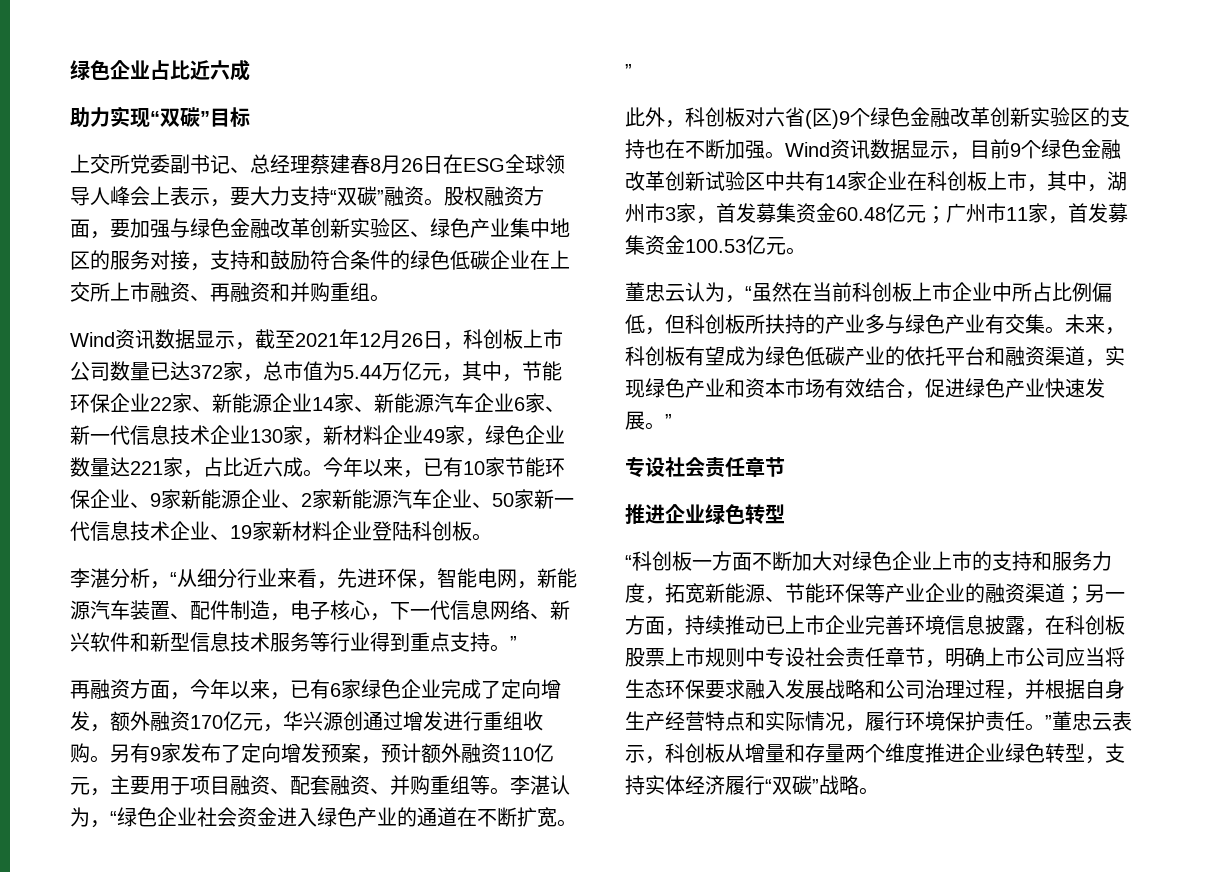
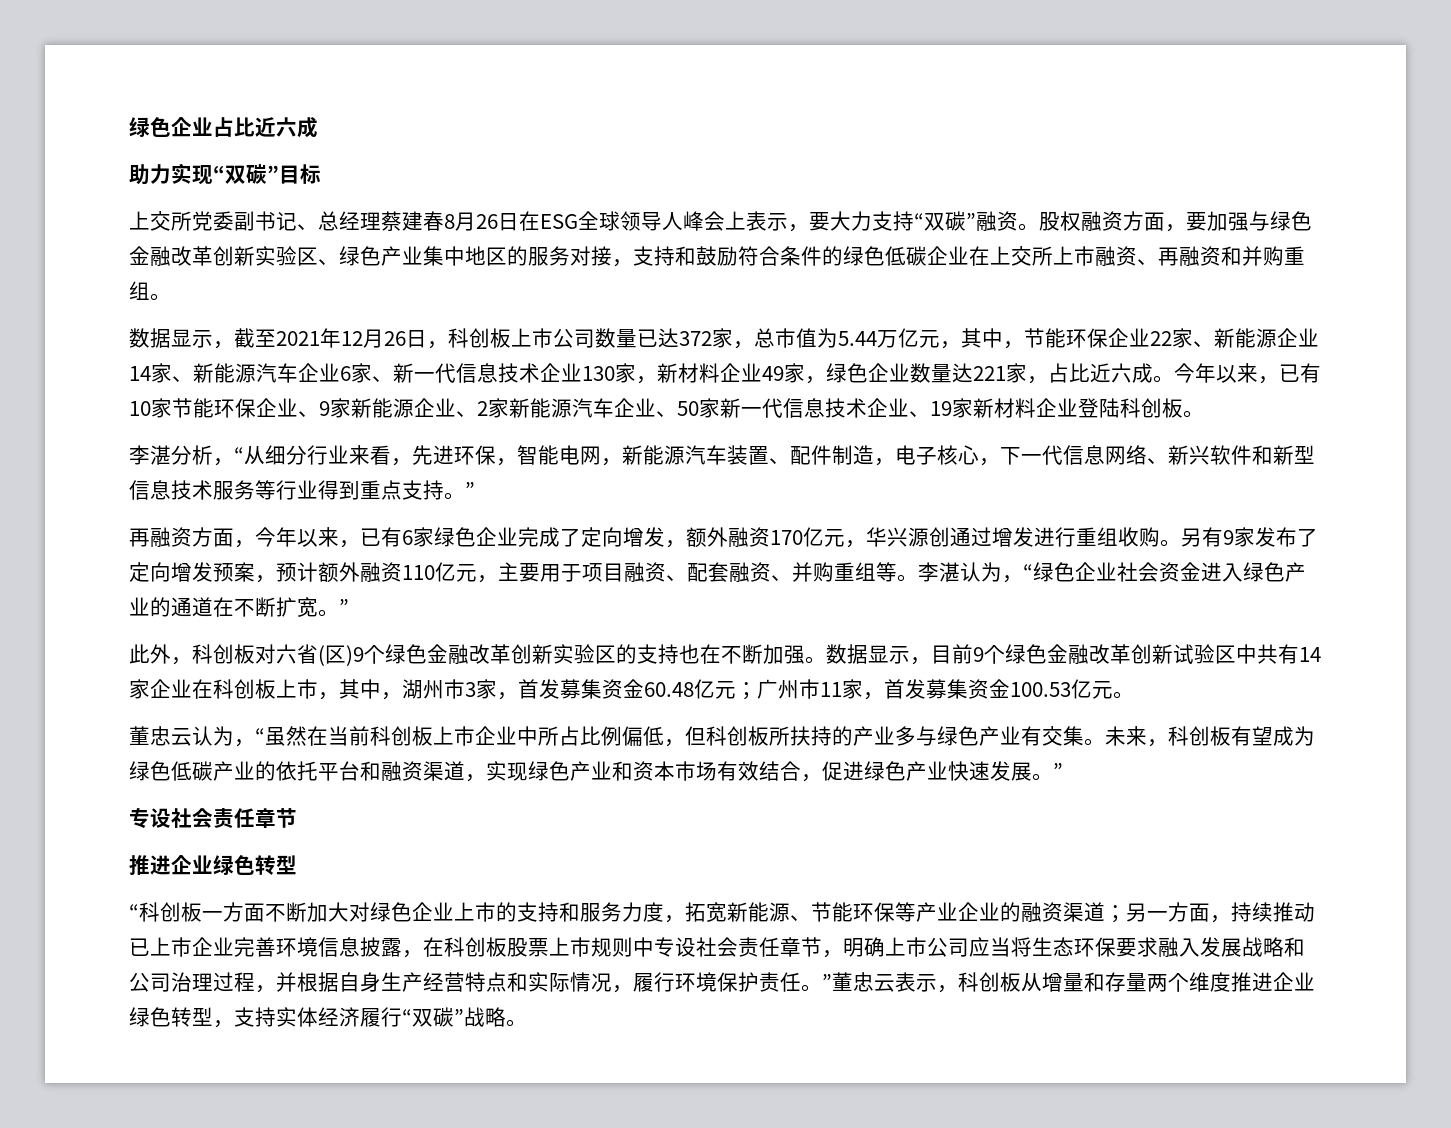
- Wind资讯数据显示，截至2021年12月26日，科创板上市公司数量已达372家，总市值为5.44万亿元，其中，节能环保企业22家、新能源企业14家、新能源汽车企业6家、新一代信息技术企业130家，新材料企业49家，绿色企业数量达221家，占比近六成。
+ 数据显示，截至2021年12月26日，科创板上市公司数量已达372家，总市值为5.44万亿元，其中，节能环保企业22家、新能源企业14家、新能源汽车企业6家、新一代信息技术企业130家，新材料企业49家，绿色企业数量达221家，占比近六成。
- Wind资讯数据显示，目前9个绿色金融改革创新试验区中共有14家企业在科创板上市，其中，湖州市3家，首发募集资金60.48亿元；广州市11家，首发募集资金100.53亿元。
+ 数据显示，目前9个绿色金融改革创新试验区中共有14家企业在科创板上市，其中，湖州市3家，首发募集资金60.48亿元；广州市11家，首发募集资金100.53亿元。

